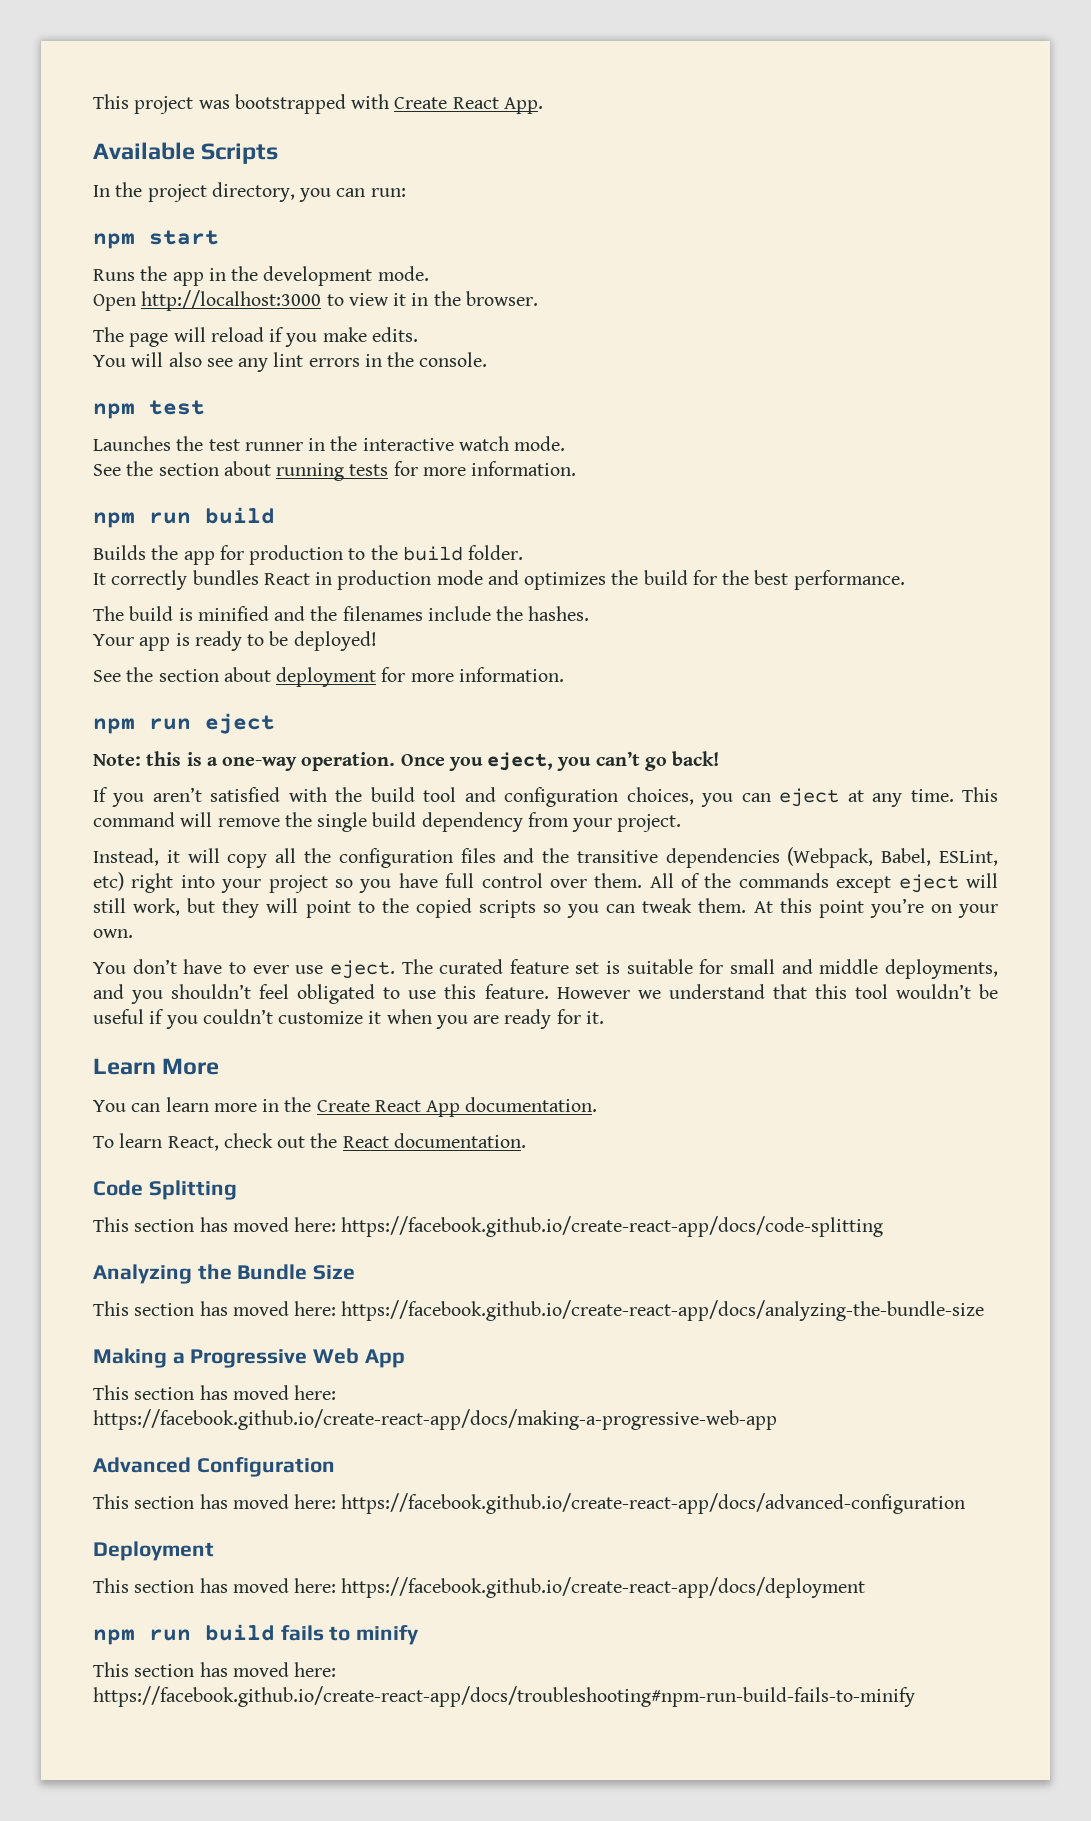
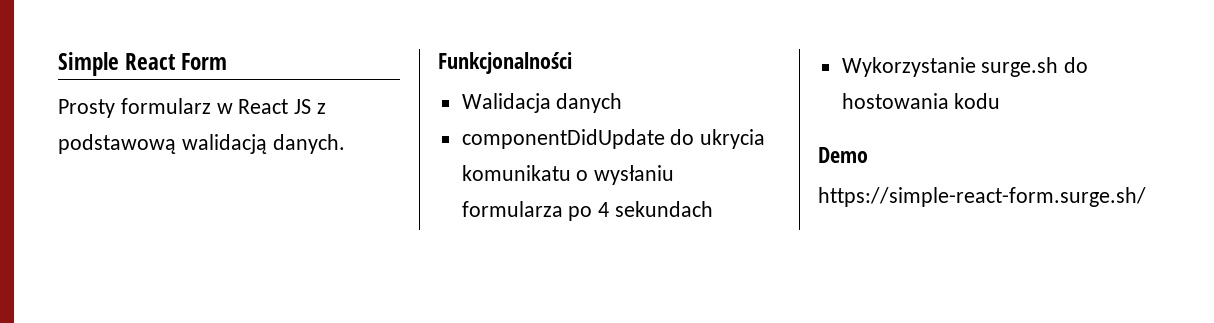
- This project was bootstrapped with Create React App.
- Available Scripts
- In the project directory, you can run:
- npm start
- Runs the app in the development mode.
- Open http://localhost:3000 to view it in the browser.
- The page will reload if you make edits.
- You will also see any lint errors in the console.
- npm test
- Launches the test runner in the interactive watch mode.
- See the section about running tests for more information.
- npm run build
- Builds the app for production to the build folder.
- It correctly bundles React in production mode and optimizes the build for the best performance.
- The build is minified and the filenames include the hashes.
- Your app is ready to be deployed!
- See the section about deployment for more information.
- npm run eject
- Note: this is a one-way operation. Once you eject, you can’t go back!
- If you aren’t satisfied with the build tool and configuration choices, you can eject at any time. This command will remove the single build dependency from your project.
- Instead, it will copy all the configuration files and the transitive dependencies (Webpack, Babel, ESLint, etc) right into your project so you have full control over them. All of the commands except eject will still work, but they will point to the copied scripts so you can tweak them. At this point you’re on your own.
- You don’t have to ever use eject. The curated feature set is suitable for small and middle deployments, and you shouldn’t feel obligated to use this feature. However we understand that this tool wouldn’t be useful if you couldn’t customize it when you are ready for it.
- Learn More
- You can learn more in the Create React App documentation.
- To learn React, check out the React documentation.
- Code Splitting
- This section has moved here: https://facebook.github.io/create-react-app/docs/code-splitting
- Analyzing the Bundle Size
- This section has moved here: https://facebook.github.io/create-react-app/docs/analyzing-the-bundle-size
- Making a Progressive Web App
- This section has moved here: https://facebook.github.io/create-react-app/docs/making-a-progressive-web-app
- Advanced Configuration
- This section has moved here: https://facebook.github.io/create-react-app/docs/advanced-configuration
- Deployment
- This section has moved here: https://facebook.github.io/create-react-app/docs/deployment
- npm run build fails to minify
- This section has moved here: https://facebook.github.io/create-react-app/docs/troubleshooting#npm-run-build-fails-to-minify
+ Simple React Form
+ Prosty formularz w React JS z podstawową walidacją danych.
+ Funkcjonalności
+ Walidacja danych
+ componentDidUpdate do ukrycia komunikatu o wysłaniu formularza po 4 sekundach
+ Wykorzystanie surge.sh do hostowania kodu
+ Demo
+ https://simple-react-form.surge.sh/

